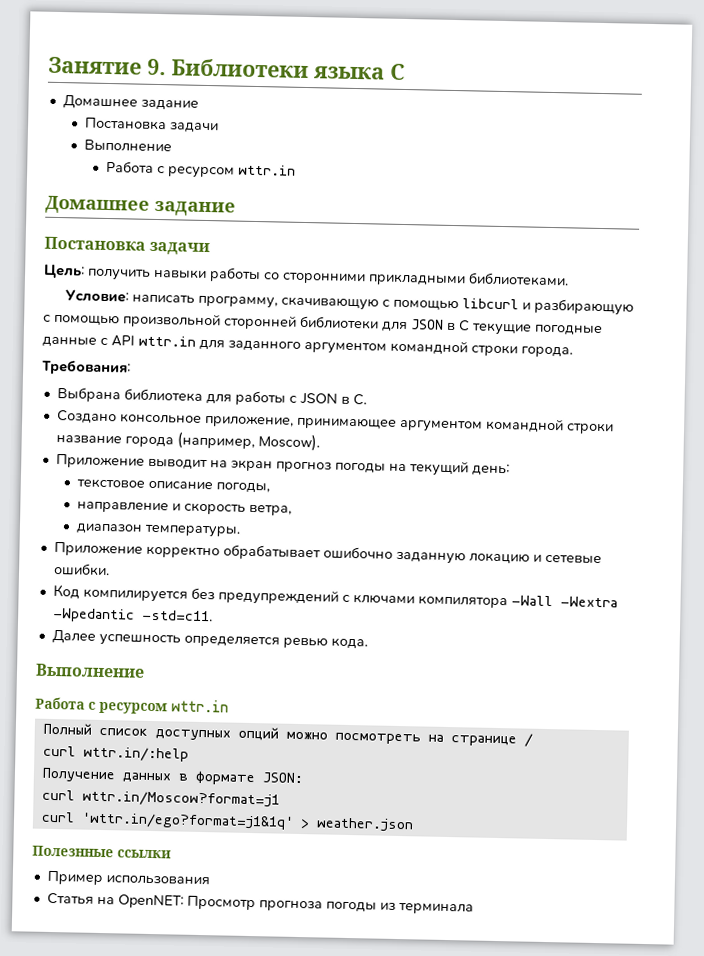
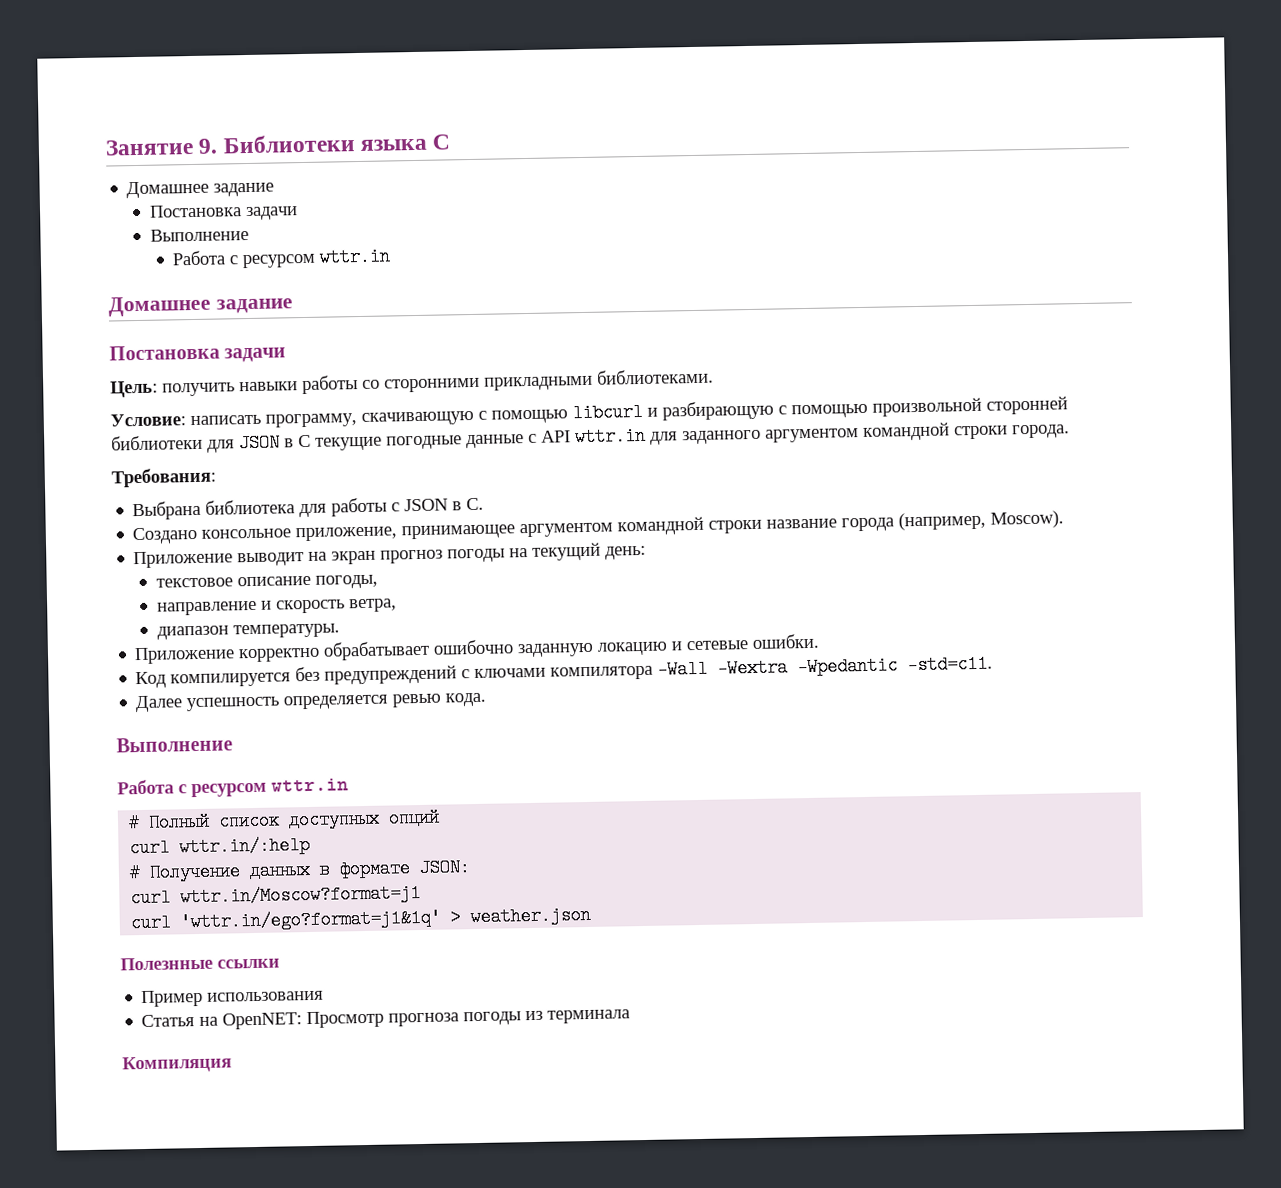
- Полный список доступных опций можно посмотреть на странице /
+ # Полный список доступных опций
- Получение данных в формате JSON:
+ # Получение данных в формате JSON:
+ Компиляция

